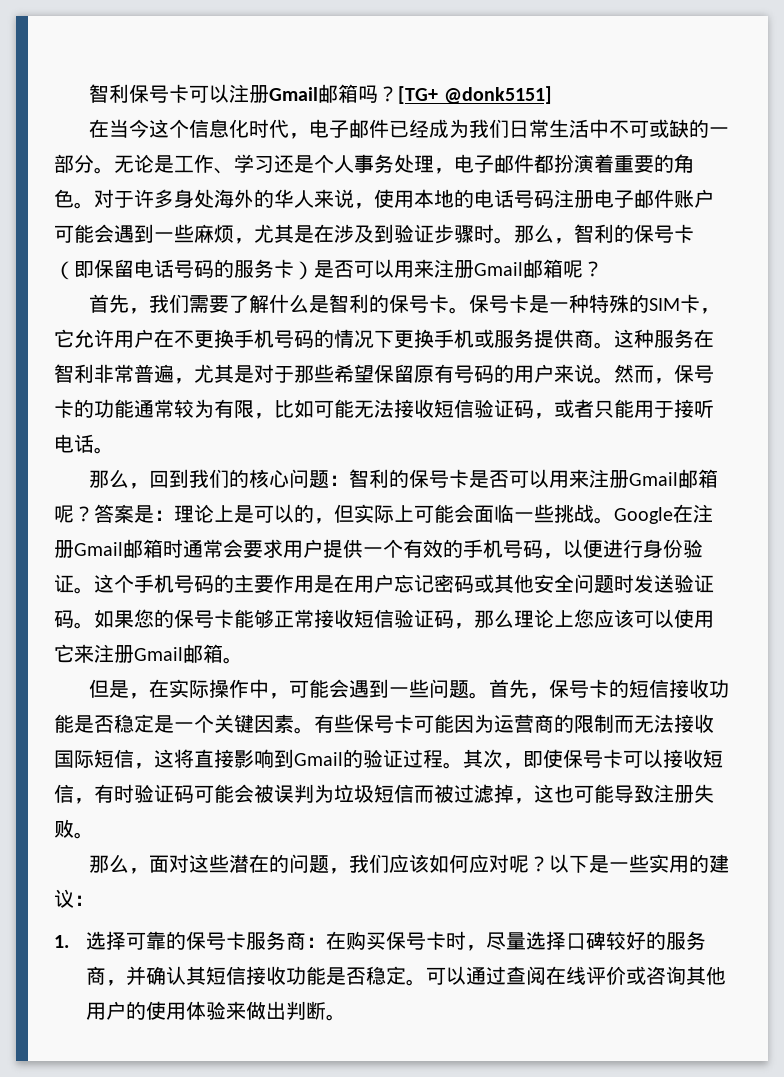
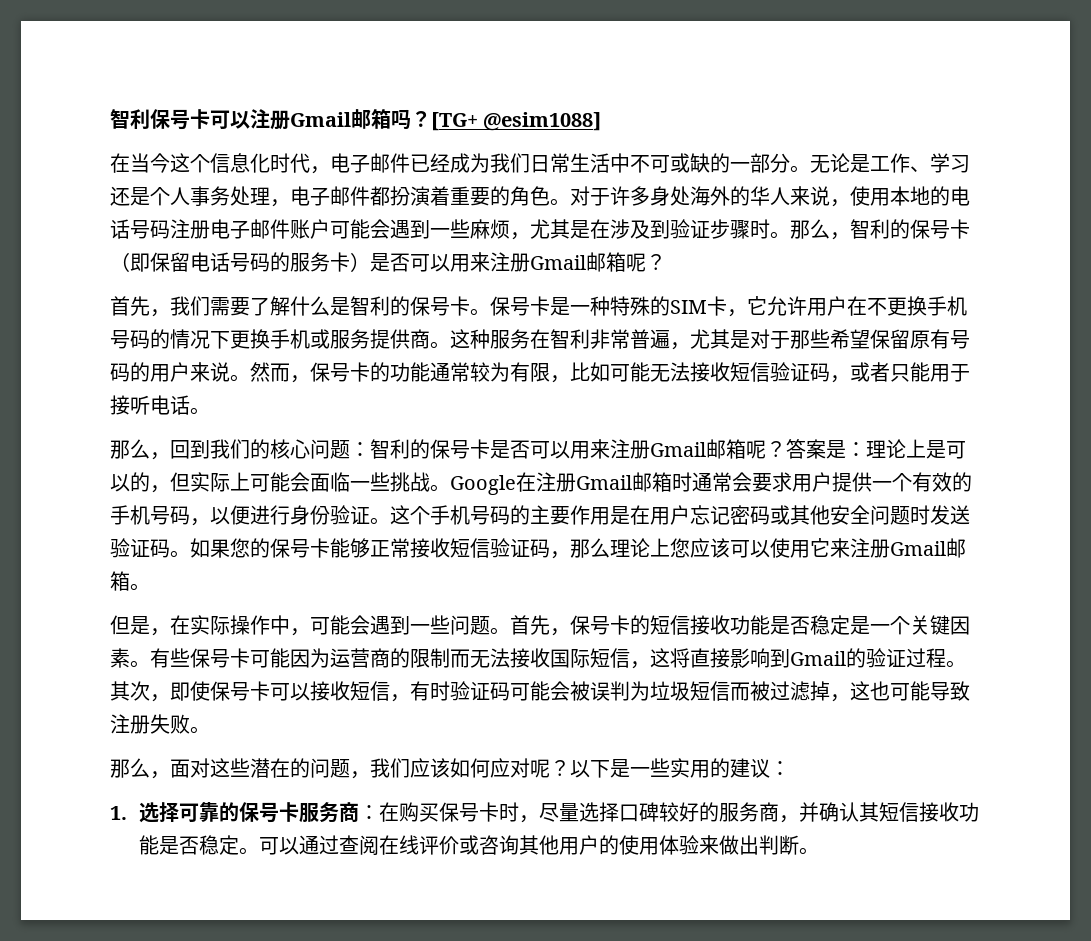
- [TG+ @donk5151]
+ [TG+ @esim1088]

